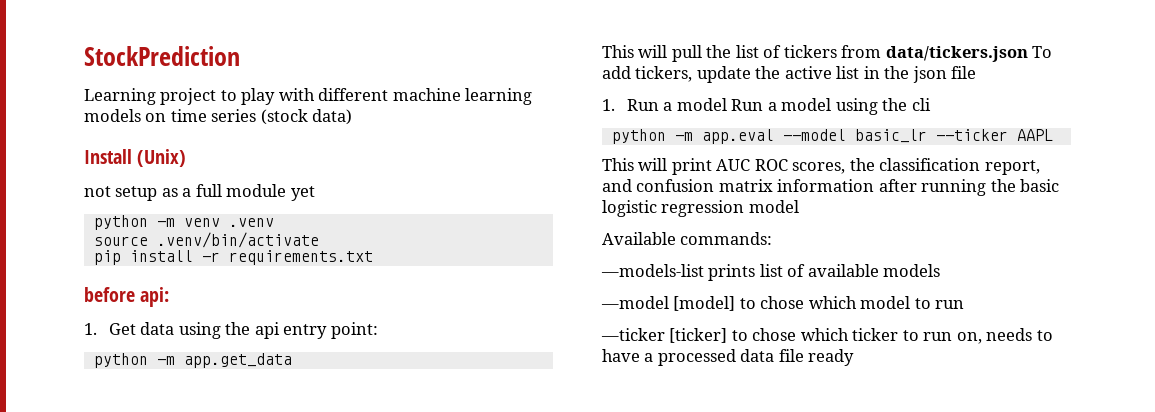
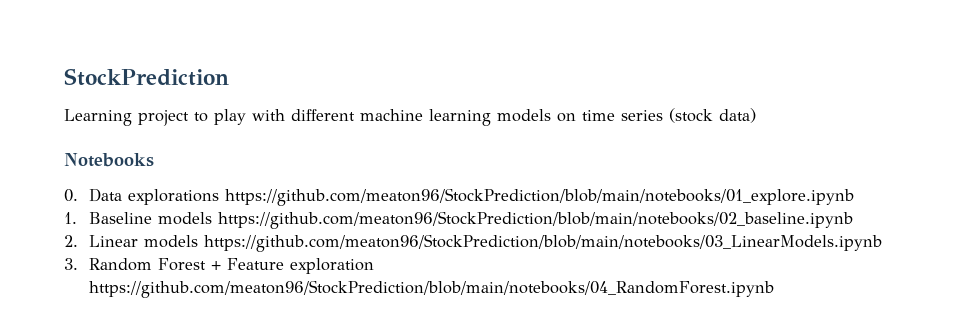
- Install (Unix)
- not setup as a full module yet
- python -m venv .venv
- source .venv/bin/activate
- pip install -r requirements.txt
- before api:
- 1. Get data using the api entry point:
- python -m app.get_data
- This will pull the list of tickers from data/tickers.json To add tickers, update the active list in the json file
- 1. Run a model Run a model using the cli
- python -m app.eval --model basic_lr --ticker AAPL
- This will print AUC ROC scores, the classification report, and confusion matrix information after running the basic logistic regression model
- Available commands:
- —models-list prints list of available models
- —model [model] to chose which model to run
- —ticker [ticker] to chose which ticker to run on, needs to have a processed data file ready
+ Notebooks
+ 0. Data explorations https://github.com/meaton96/StockPrediction/blob/main/notebooks/01_explore.ipynb
+ 1. Baseline models https://github.com/meaton96/StockPrediction/blob/main/notebooks/02_baseline.ipynb
+ 2. Linear models https://github.com/meaton96/StockPrediction/blob/main/notebooks/03_LinearModels.ipynb
+ 3. Random Forest + Feature exploration https://github.com/meaton96/StockPrediction/blob/main/notebooks/04_RandomForest.ipynb

